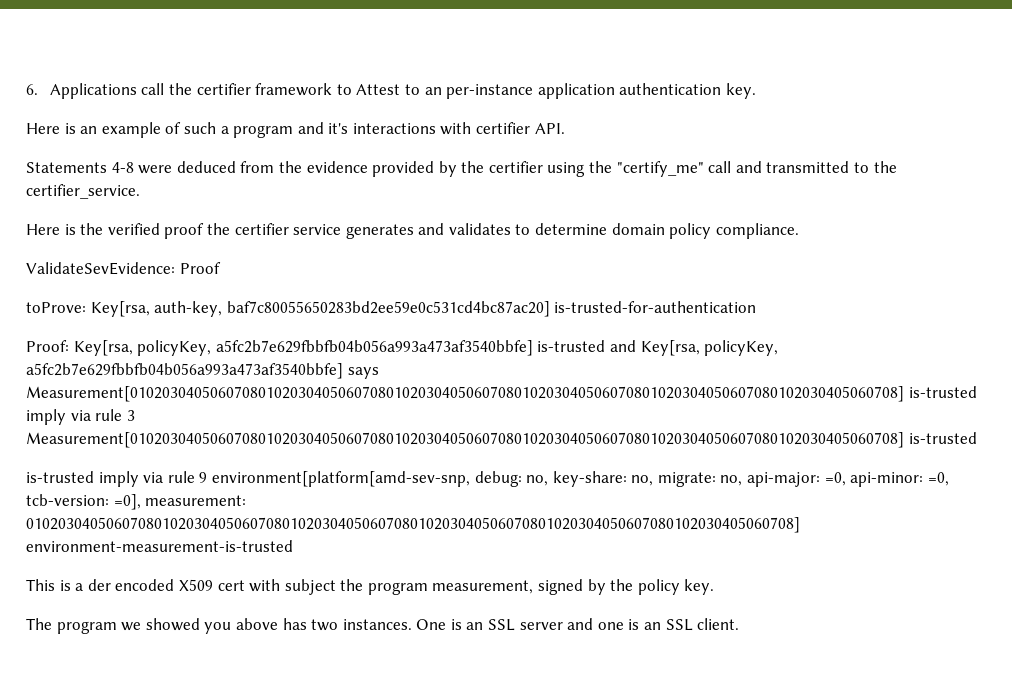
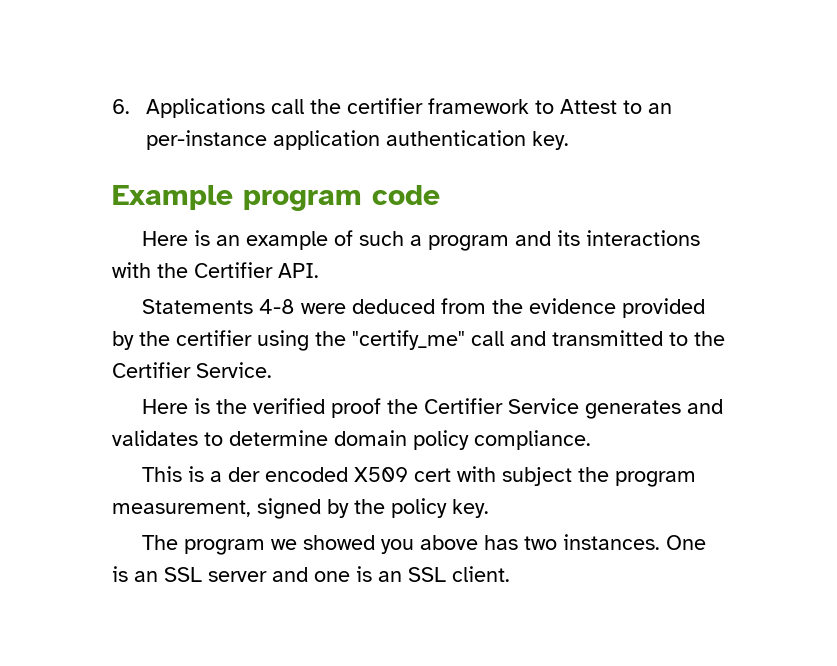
+ Example program code
- Here is an example of such a program and it's interactions with certifier API.
+ Here is an example of such a program and its interactions with the Certifier API.
- Statements 4-8 were deduced from the evidence provided by the certifier using the "certify_me" call and transmitted to the certifier_service.
+ Statements 4-8 were deduced from the evidence provided by the certifier using the "certify_me" call and transmitted to the Certifier Service.
- Here is the verified proof the certifier service generates and validates to determine domain policy compliance.
+ Here is the verified proof the Certifier Service generates and validates to determine domain policy compliance.
- ValidateSevEvidence: Proof
- toProve: Key[rsa, auth-key, baf7c80055650283bd2ee59e0c531cd4bc87ac20] is-trusted-for-authentication
- Proof: Key[rsa, policyKey, a5fc2b7e629fbbfb04b056a993a473af3540bbfe] is-trusted and Key[rsa, policyKey, a5fc2b7e629fbbfb04b056a993a473af3540bbfe] says Measurement[010203040506070801020304050607080102030405060708010203040506070801020304050607080102030405060708] is-trusted imply via rule 3 Measurement[010203040506070801020304050607080102030405060708010203040506070801020304050607080102030405060708] is-trusted
- is-trusted imply via rule 9 environment[platform[amd-sev-snp, debug: no, key-share: no, migrate: no, api-major: =0, api-minor: =0, tcb-version: =0], measurement: 010203040506070801020304050607080102030405060708010203040506070801020304050607080102030405060708] environment-measurement-is-trusted

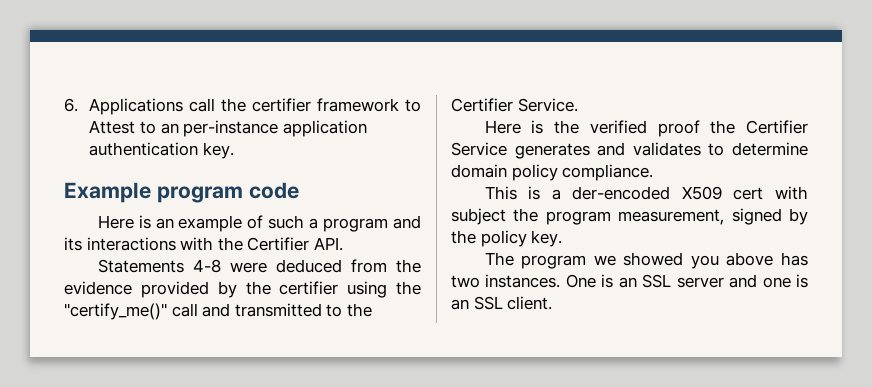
- Statements 4-8 were deduced from the evidence provided by the certifier using the "certify_me" call and transmitted to the Certifier Service.
+ Statements 4-8 were deduced from the evidence provided by the certifier using the "certify_me()" call and transmitted to the Certifier Service.
- This is a der encoded X509 cert with subject the program measurement, signed by the policy key.
+ This is a der-encoded X509 cert with subject the program measurement, signed by the policy key.

